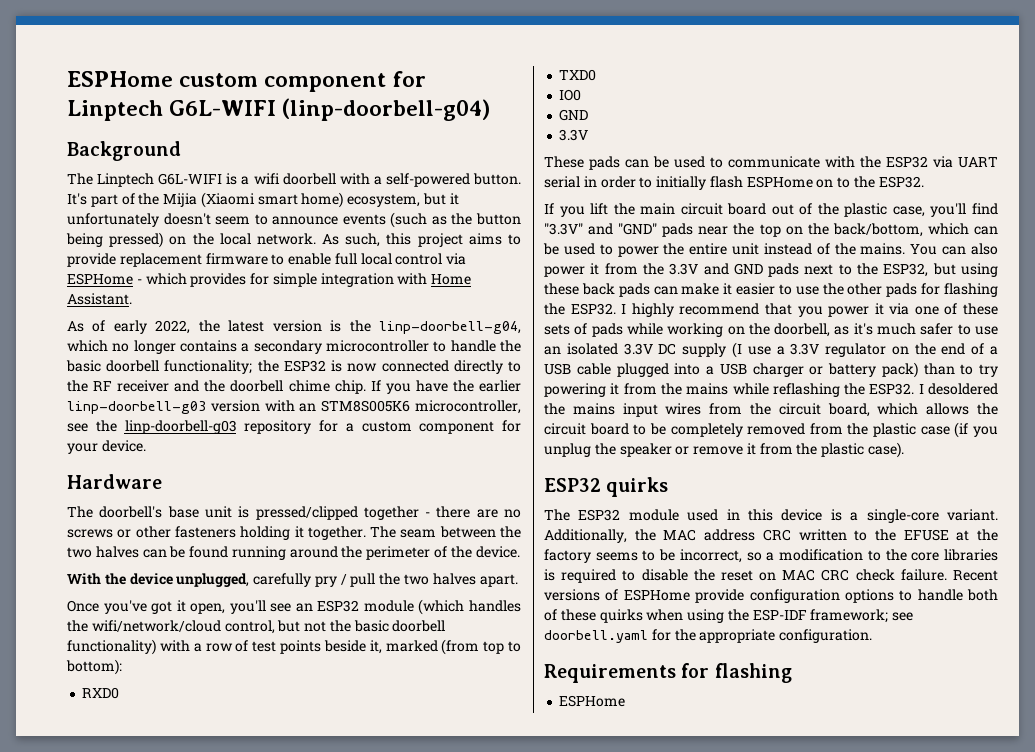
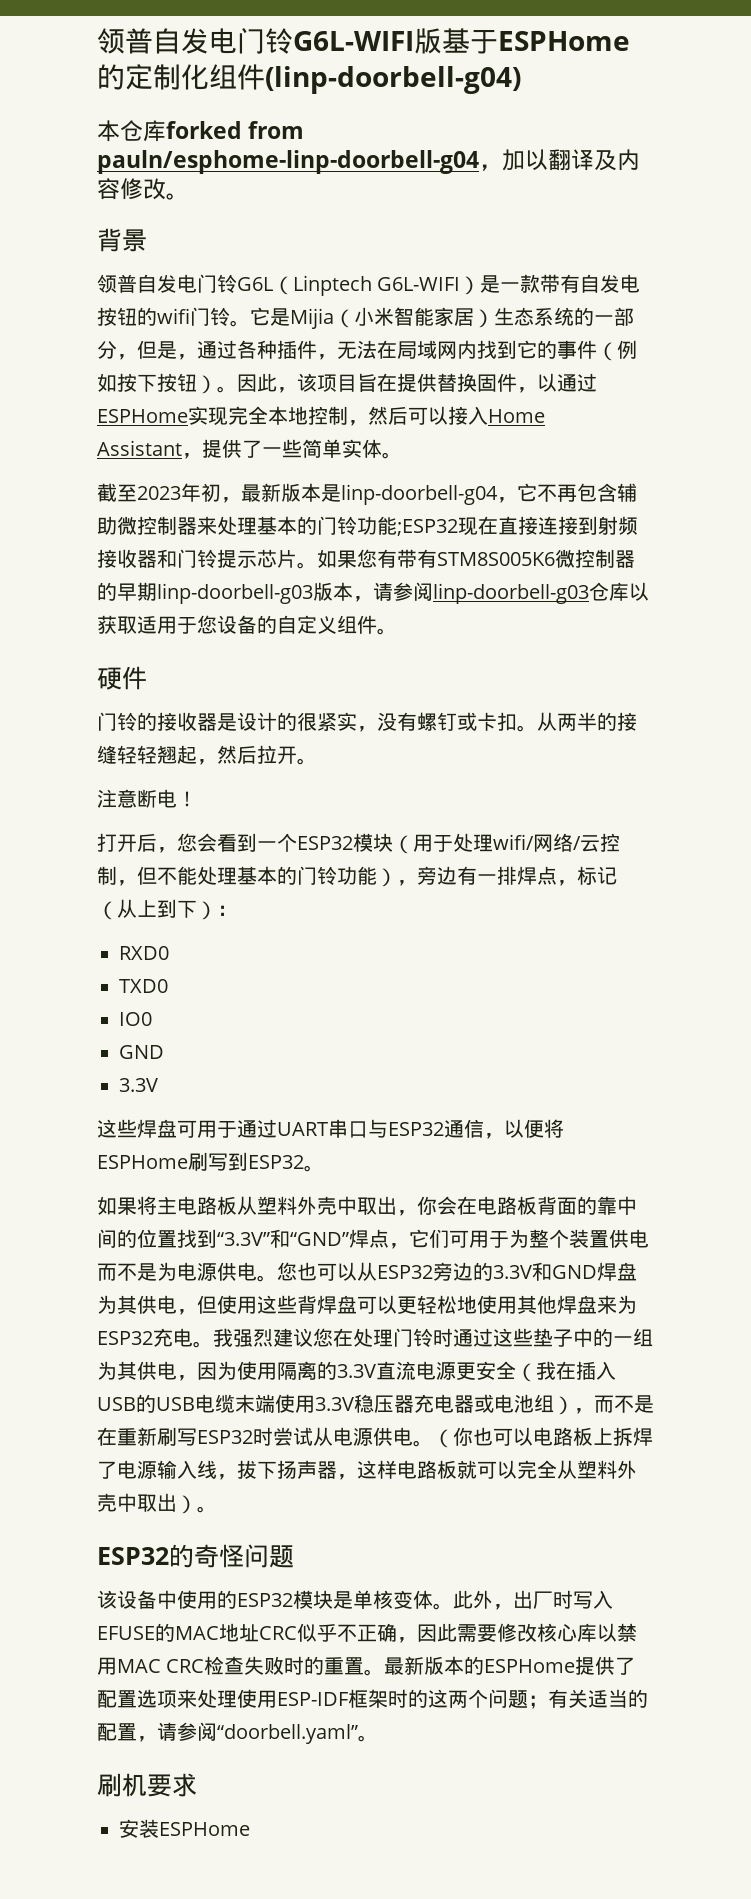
- ESPHome custom component for Linptech G6L-WIFI (linp-doorbell-g04)
- Background
- The Linptech G6L-WIFI is a wifi doorbell with a self-powered button. It's part of the Mijia (Xiaomi smart home) ecosystem, but it unfortunately doesn't seem to announce events (such as the button being pressed) on the local network. As such, this project aims to provide replacement firmware to enable full local control via ESPHome - which provides for simple integration with Home Assistant.
- As of early 2022, the latest version is the linp-doorbell-g04, which no longer contains a secondary microcontroller to handle the basic doorbell functionality; the ESP32 is now connected directly to the RF receiver and the doorbell chime chip. If you have the earlier linp-doorbell-g03 version with an STM8S005K6 microcontroller, see the linp-doorbell-g03 repository for a custom component for your device.
- Hardware
- The doorbell's base unit is pressed/clipped together - there are no screws or other fasteners holding it together. The seam between the two halves can be found running around the perimeter of the device.
- With the device unplugged, carefully pry / pull the two halves apart.
- Once you've got it open, you'll see an ESP32 module (which handles the wifi/network/cloud control, but not the basic doorbell functionality) with a row of test points beside it, marked (from top to bottom):
+ 领普自发电门铃G6L-WIFI版基于ESPHome的定制化组件(linp-doorbell-g04)
+ 本仓库forked from pauln/esphome-linp-doorbell-g04，加以翻译及内容修改。
+ 背景
+ 领普自发电门铃G6L（Linptech G6L-WIFI）是一款带有自发电按钮的wifi门铃。它是Mijia（小米智能家居）生态系统的一部分，但是，通过各种插件，无法在局域网内找到它的事件（例如按下按钮）。因此，该项目旨在提供替换固件，以通过ESPHome实现完全本地控制，然后可以接入Home Assistant，提供了一些简单实体。
+ 截至2023年初，最新版本是linp-doorbell-g04，它不再包含辅助微控制器来处理基本的门铃功能;ESP32现在直接连接到射频接收器和门铃提示芯片。如果您有带有STM8S005K6微控制器的早期linp-doorbell-g03版本，请参阅linp-doorbell-g03仓库以获取适用于您设备的自定义组件。
+ 硬件
+ 门铃的接收器是设计的很紧实，没有螺钉或卡扣。从两半的接缝轻轻翘起，然后拉开。
+ 注意断电！
+ 打开后，您会看到一个ESP32模块（用于处理wifi/网络/云控制，但不能处理基本的门铃功能），旁边有一排焊点，标记（从上到下）：
- These pads can be used to communicate with the ESP32 via UART serial in order to initially flash ESPHome on to the ESP32.
- If you lift the main circuit board out of the plastic case, you'll find "3.3V" and "GND" pads near the top on the back/bottom, which can be used to power the entire unit instead of the mains. You can also power it from the 3.3V and GND pads next to the ESP32, but using these back pads can make it easier to use the other pads for flashing the ESP32. I highly recommend that you power it via one of these sets of pads while working on the doorbell, as it's much safer to use an isolated 3.3V DC supply (I use a 3.3V regulator on the end of a USB cable plugged into a USB charger or battery pack) than to try powering it from the mains while reflashing the ESP32. I desoldered the mains input wires from the circuit board, which allows the circuit board to be completely removed from the plastic case (if you unplug the speaker or remove it from the plastic case).
- ESP32 quirks
- The ESP32 module used in this device is a single-core variant. Additionally, the MAC address CRC written to the EFUSE at the factory seems to be incorrect, so a modification to the core libraries is required to disable the reset on MAC CRC check failure. Recent versions of ESPHome provide configuration options to handle both of these quirks when using the ESP-IDF framework; see doorbell.yaml for the appropriate configuration.
- Requirements for flashing
- ESPHome
+ 这些焊盘可用于通过UART串口与ESP32通信，以便将ESPHome刷写到ESP32。
+ 如果将主电路板从塑料外壳中取出，你会在电路板背面的靠中间的位置找到“3.3V”和“GND”焊点，它们可用于为整个装置供电而不是为电源供电。您也可以从ESP32旁边的3.3V和GND焊盘为其供电，但使用这些背焊盘可以更轻松地使用其他焊盘来为ESP32充电。我强烈建议您在处理门铃时通过这些垫子中的一组为其供电，因为使用隔离的3.3V直流电源更安全（我在插入USB的USB电缆末端使用3.3V稳压器充电器或电池组），而不是在重新刷写ESP32时尝试从电源供电。（你也可以电路板上拆焊了电源输入线，拔下扬声器，这样电路板就可以完全从塑料外壳中取出）。
+ ESP32的奇怪问题
+ 该设备中使用的ESP32模块是单核变体。此外，出厂时写入EFUSE的MAC地址CRC似乎不正确，因此需要修改核心库以禁用MAC CRC检查失败时的重置。最新版本的ESPHome提供了配置选项来处理使用ESP-IDF框架时的这两个问题；有关适当的配置，请参阅“doorbell.yaml”。
+ 刷机要求
+ 安装ESPHome

